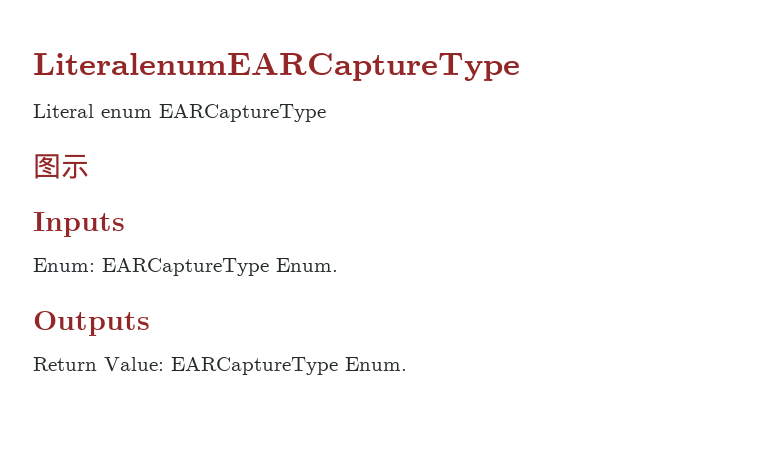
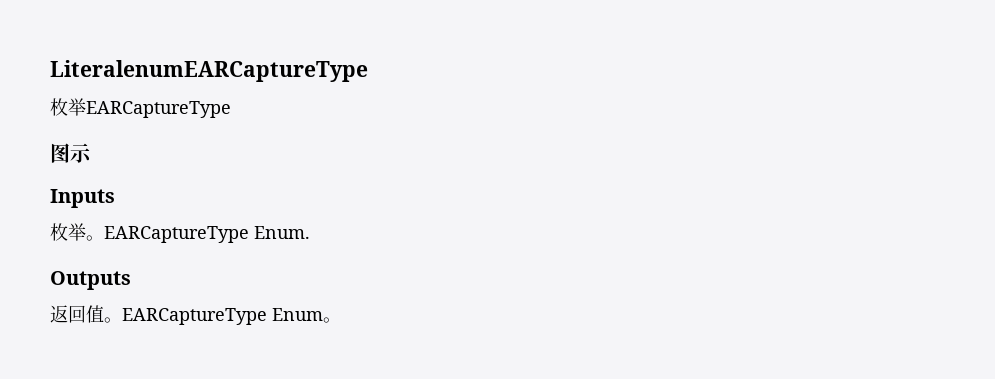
- Literal enum EARCaptureType
+ 枚举EARCaptureType
- Enum: EARCaptureType Enum.
+ 枚举。EARCaptureType Enum.
- Return Value: EARCaptureType Enum.
+ 返回值。EARCaptureType Enum。

